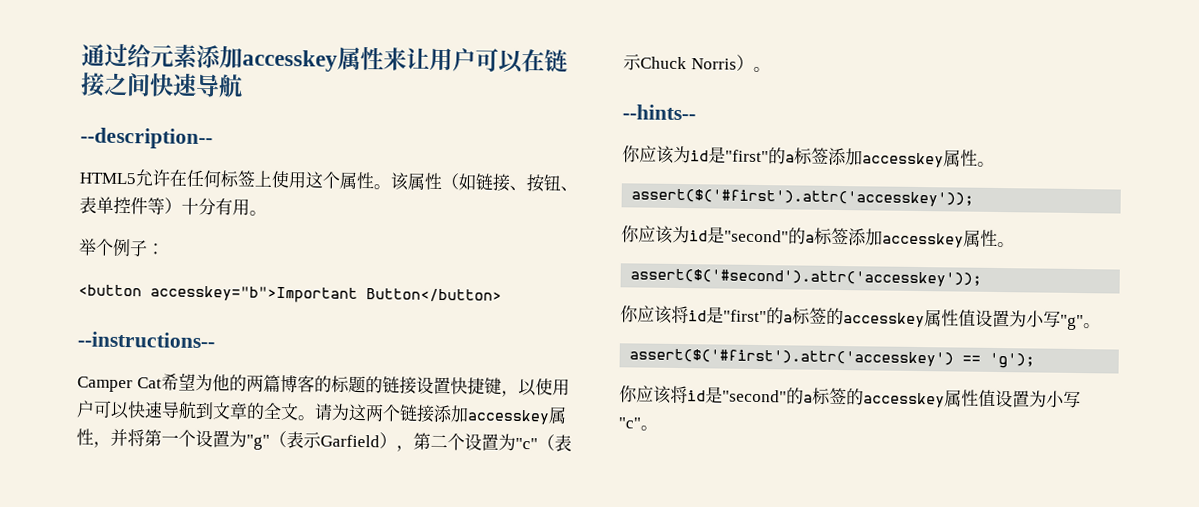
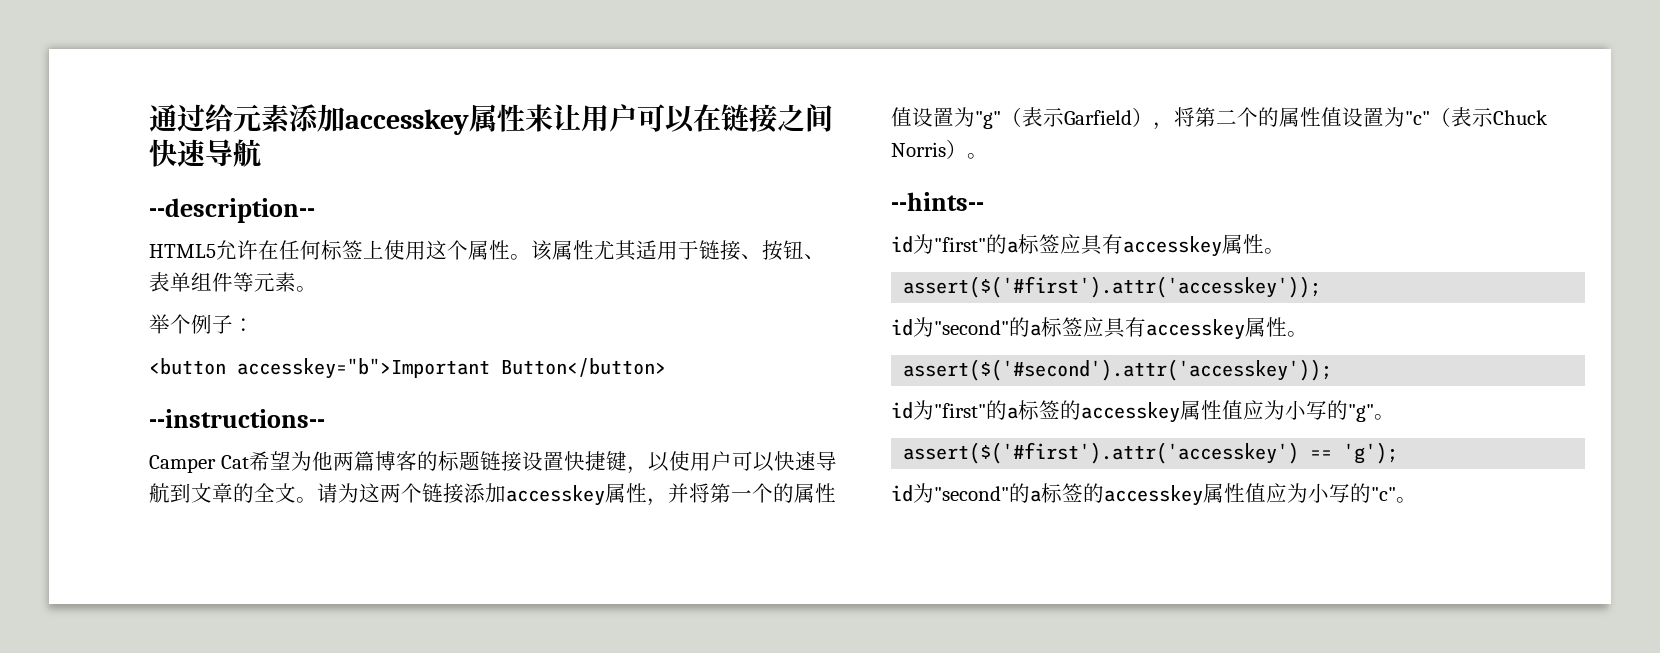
- 该属性（如链接、按钮、表单控件等）十分有用。
+ 该属性尤其适用于链接、按钮、表单组件等元素。
- Camper Cat希望为他的两篇博客的标题的链接设置快捷键，以使用户可以快速导航到文章的全文。
+ Camper Cat希望为他两篇博客的标题链接设置快捷键，以使用户可以快速导航到文章的全文。
- 请为这两个链接添加accesskey属性，并将第一个设置为"g"（表示Garfield），第二个设置为"c"（表示Chuck Norris）。
+ 请为这两个链接添加accesskey属性，并将第一个的属性值设置为"g"（表示Garfield），将第二个的属性值设置为"c"（表示Chuck Norris）。
- 你应该为id是"first"的a标签添加accesskey属性。
+ id为"first"的a标签应具有accesskey属性。
- 你应该为id是"second"的a标签添加accesskey属性。
+ id为"second"的a标签应具有accesskey属性。
- 你应该将id是"first"的a标签的accesskey属性值设置为小写"g"。
+ id为"first"的a标签的accesskey属性值应为小写的"g"。
- 你应该将id是"second"的a标签的accesskey属性值设置为小写"c"。
+ id为"second"的a标签的accesskey属性值应为小写的"c"。

